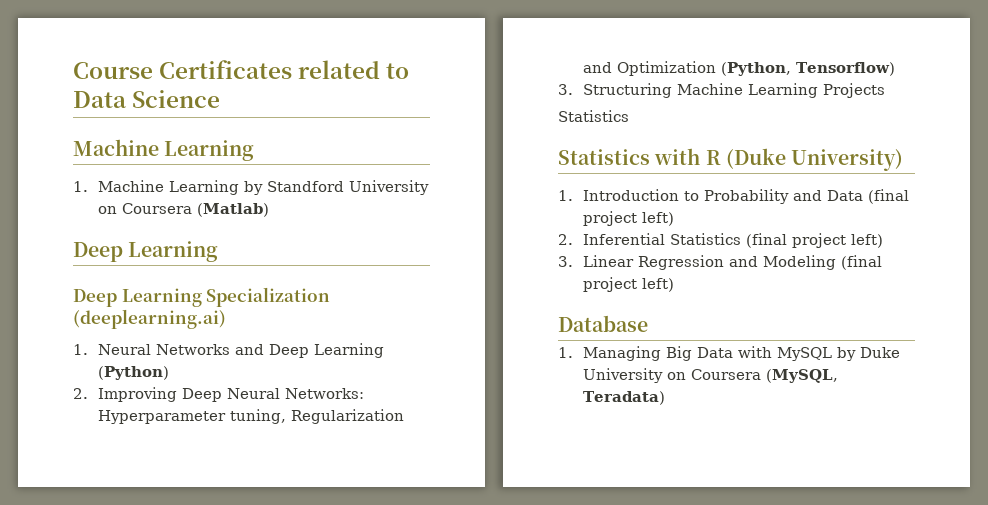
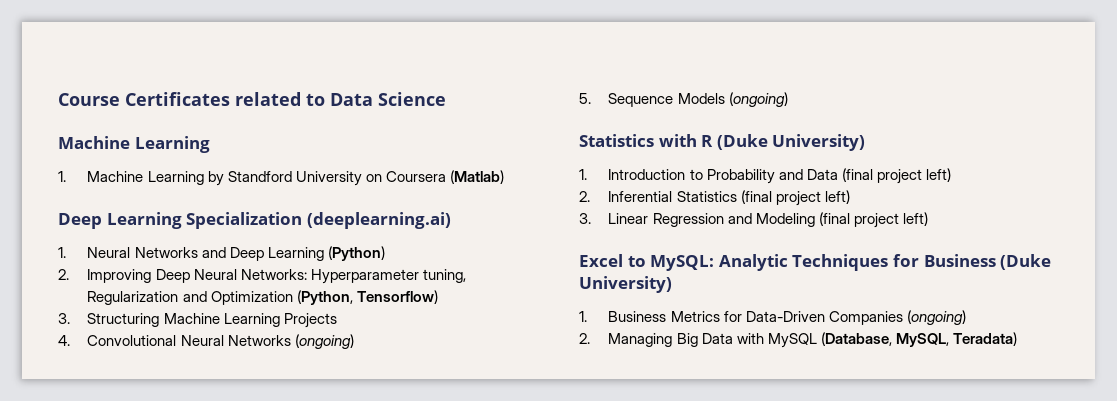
  1. Machine Learning by Standford University on Coursera (Matlab)
- Deep Learning
  3. Structuring Machine Learning Projects
- Statistics
+ 4. Convolutional Neural Networks (ongoing)
+ 5. Sequence Models (ongoing)
- Database
- 1. Managing Big Data with MySQL by Duke University on Coursera (MySQL, Teradata)
+ Excel to MySQL: Analytic Techniques for Business (Duke University)
+ 1. Business Metrics for Data-Driven Companies (ongoing)
+ 2. Managing Big Data with MySQL (Database, MySQL, Teradata)

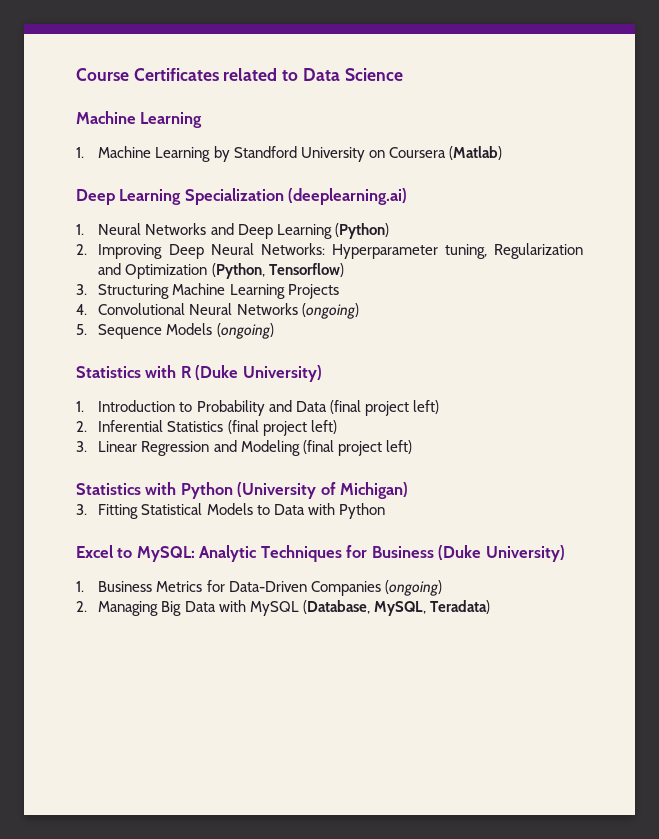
+ Statistics with Python (University of Michigan)
+ 3. Fitting Statistical Models to Data with Python

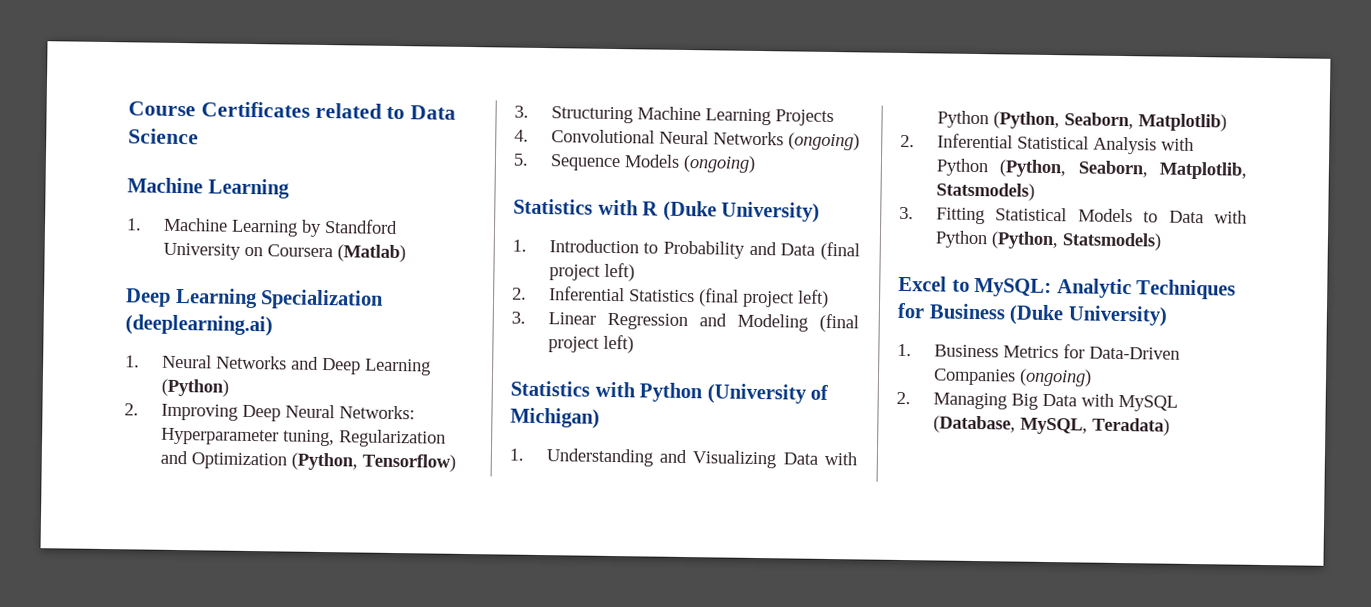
+ 1. Understanding and Visualizing Data with Python (Python, Seaborn, Matplotlib)
+ 2. Inferential Statistical Analysis with Python (Python, Seaborn, Matplotlib, Statsmodels)
- 3. Fitting Statistical Models to Data with Python
+ 3. Fitting Statistical Models to Data with Python (Python, Statsmodels)

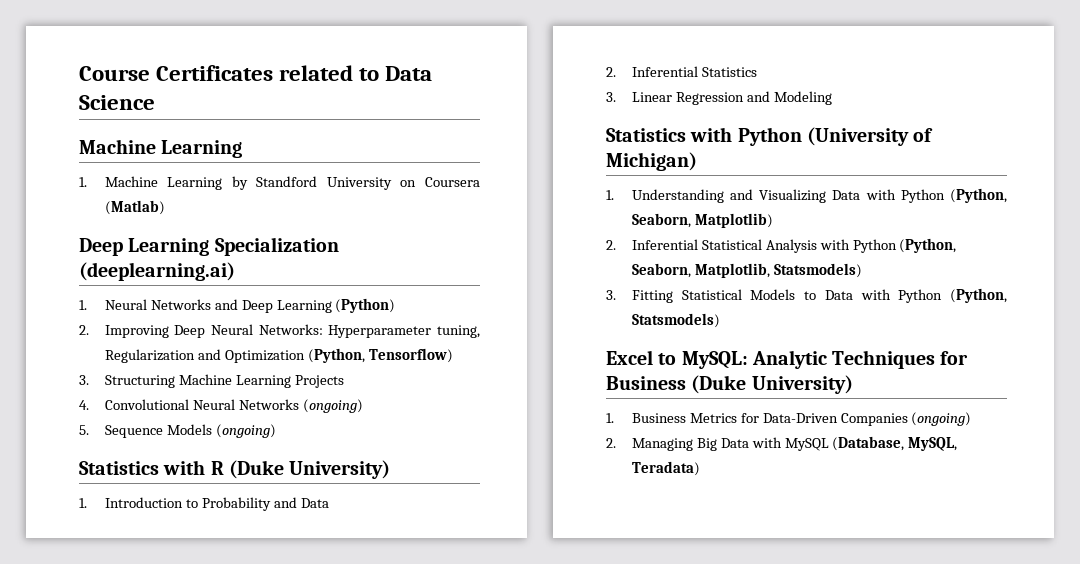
- 1. Introduction to Probability and Data (final project left)
+ 1. Introduction to Probability and Data
- 2. Inferential Statistics (final project left)
+ 2. Inferential Statistics
- 3. Linear Regression and Modeling (final project left)
+ 3. Linear Regression and Modeling

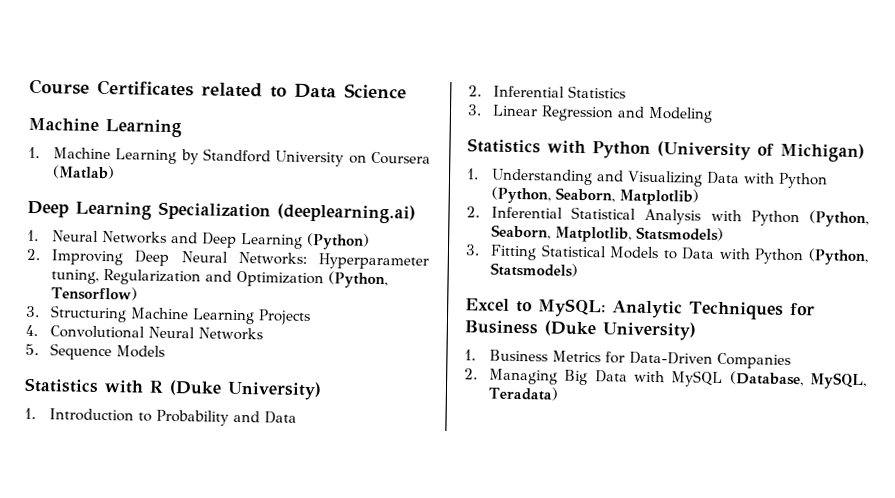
- 4. Convolutional Neural Networks (ongoing)
+ 4. Convolutional Neural Networks
- 5. Sequence Models (ongoing)
+ 5. Sequence Models
- 1. Business Metrics for Data-Driven Companies (ongoing)
+ 1. Business Metrics for Data-Driven Companies

